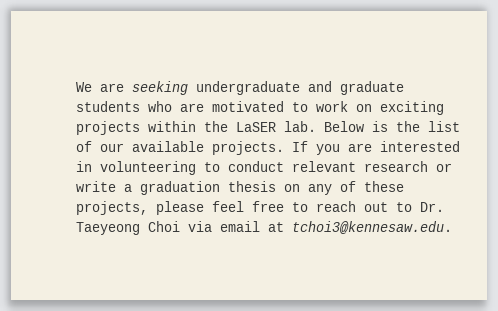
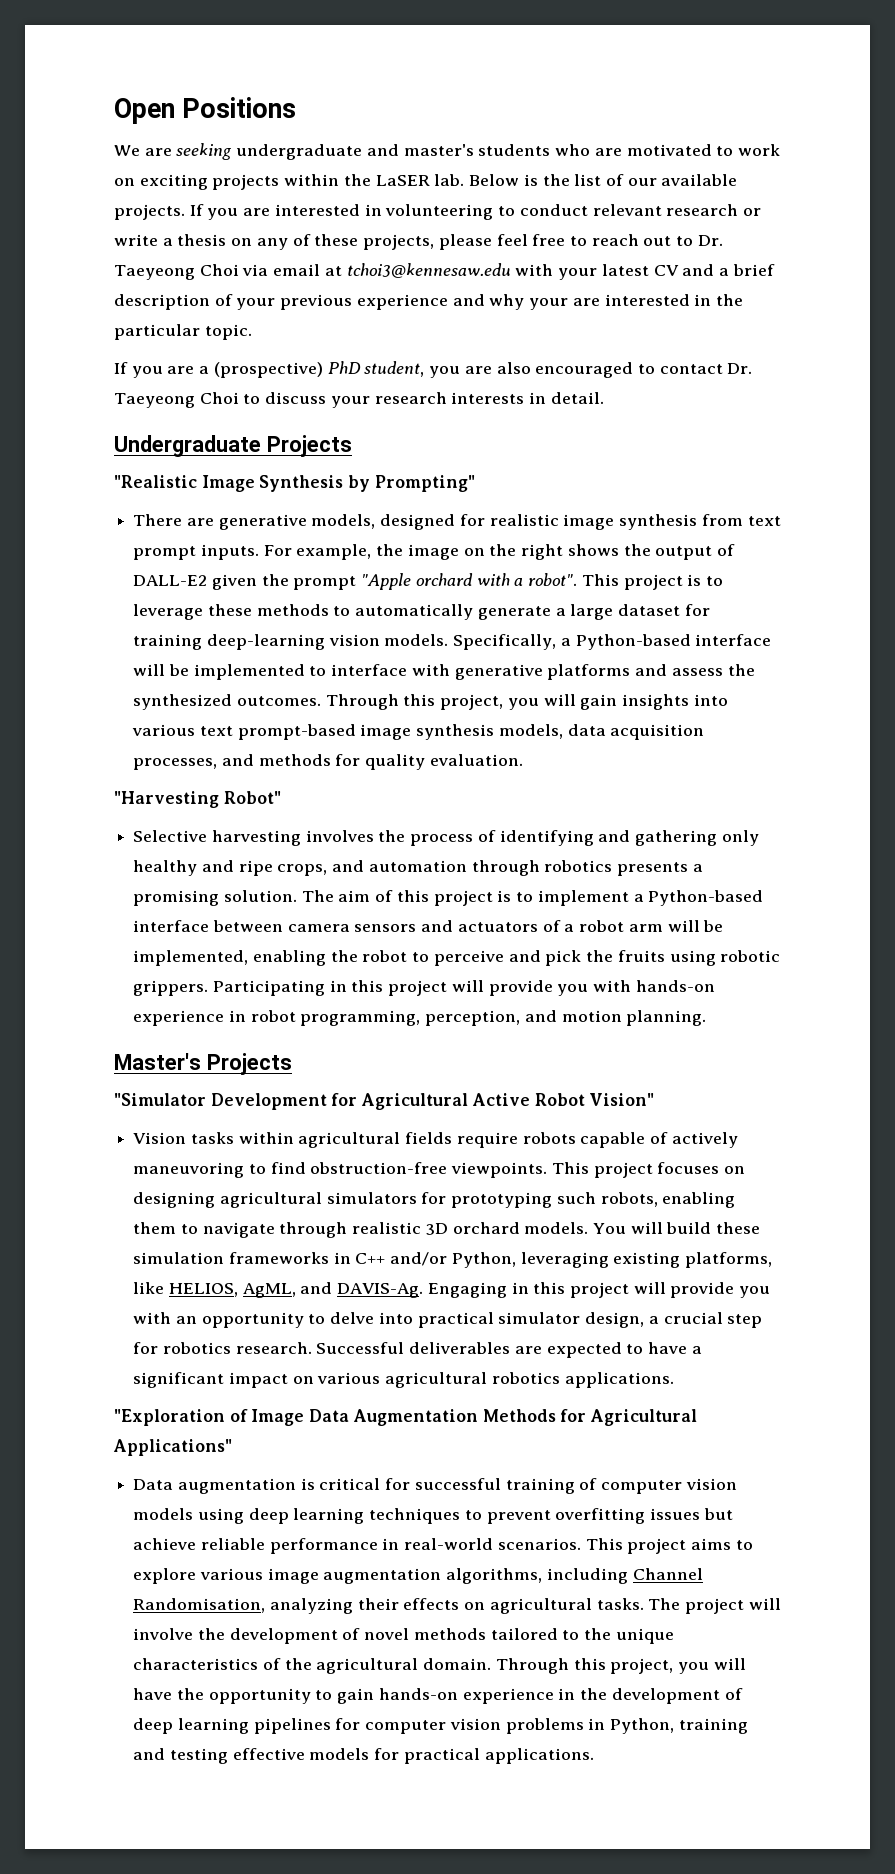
+ Open Positions
- We are seeking undergraduate and graduate students who are motivated to work on exciting projects within the LaSER lab.
+ We are seeking undergraduate and master's students who are motivated to work on exciting projects within the LaSER lab.
- If you are interested in volunteering to conduct relevant research or write a graduation thesis on any of these projects, please feel free to reach out to Dr. Taeyeong Choi via email at tchoi3@kennesaw.edu.
+ If you are interested in volunteering to conduct relevant research or write a thesis on any of these projects, please feel free to reach out to Dr. Taeyeong Choi via email at tchoi3@kennesaw.edu with your latest CV and a brief description of your previous experience and why your are interested in the particular topic.
+ If you are a (prospective) PhD student, you are also encouraged to contact Dr. Taeyeong Choi to discuss your research interests in detail.
+ Undergraduate Projects
+ "Realistic Image Synthesis by Prompting"
+ There are generative models, designed for realistic image synthesis from text prompt inputs. For example, the image on the right shows the output of DALL-E2 given the prompt "Apple orchard with a robot". This project is to leverage these methods to automatically generate a large dataset for training deep-learning vision models. Specifically, a Python-based interface will be implemented to interface with generative platforms and assess the synthesized outcomes. Through this project, you will gain insights into various text prompt-based image synthesis models, data acquisition processes, and methods for quality evaluation.
+ "Harvesting Robot"
+ Selective harvesting involves the process of identifying and gathering only healthy and ripe crops, and automation through robotics presents a promising solution. The aim of this project is to implement a Python-based interface between camera sensors and actuators of a robot arm will be implemented, enabling the robot to perceive and pick the fruits using robotic grippers. Participating in this project will provide you with hands-on experience in robot programming, perception, and motion planning.
+ Master's Projects
+ "Simulator Development for Agricultural Active Robot Vision"
+ Vision tasks within agricultural fields require robots capable of actively maneuvoring to find obstruction-free viewpoints. This project focuses on designing agricultural simulators for prototyping such robots, enabling them to navigate through realistic 3D orchard models. You will build these simulation frameworks in C++ and/or Python, leveraging existing platforms, like HELIOS, AgML, and DAVIS-Ag. Engaging in this project will provide you with an opportunity to delve into practical simulator design, a crucial step for robotics research. Successful deliverables are expected to have a significant impact on various agricultural robotics applications.
+ "Exploration of Image Data Augmentation Methods for Agricultural Applications"
+ Data augmentation is critical for successful training of computer vision models using deep learning techniques to prevent overfitting issues but achieve reliable performance in real-world scenarios. This project aims to explore various image augmentation algorithms, including Channel Randomisation, analyzing their effects on agricultural tasks. The project will involve the development of novel methods tailored to the unique characteristics of the agricultural domain. Through this project, you will have the opportunity to gain hands-on experience in the development of deep learning pipelines for computer vision problems in Python, training and testing effective models for practical applications.

